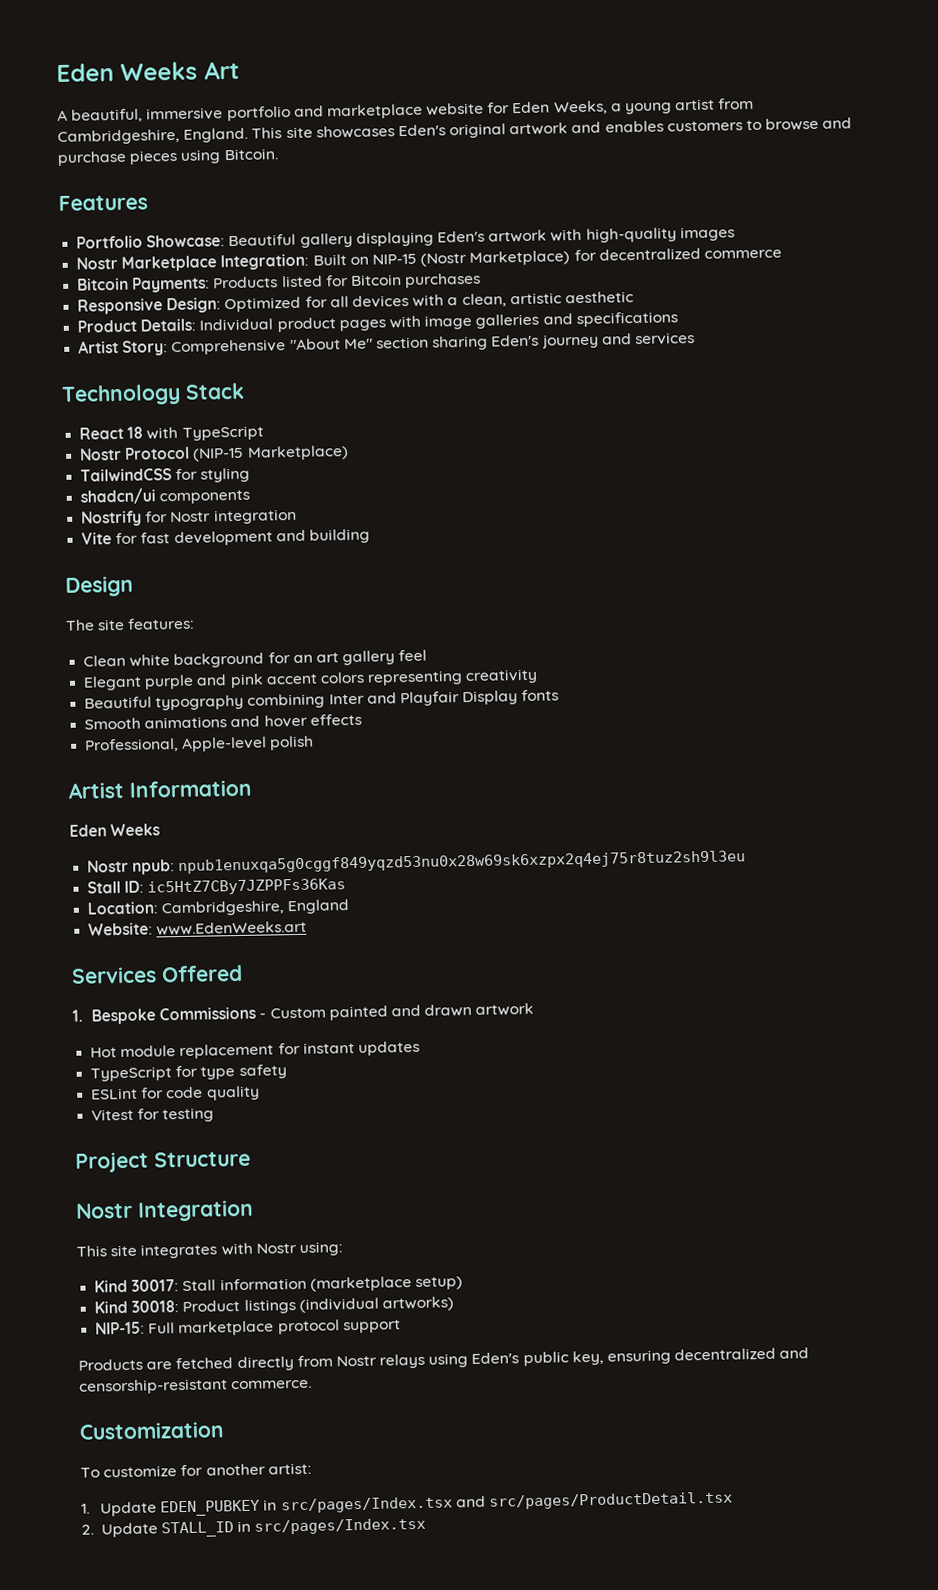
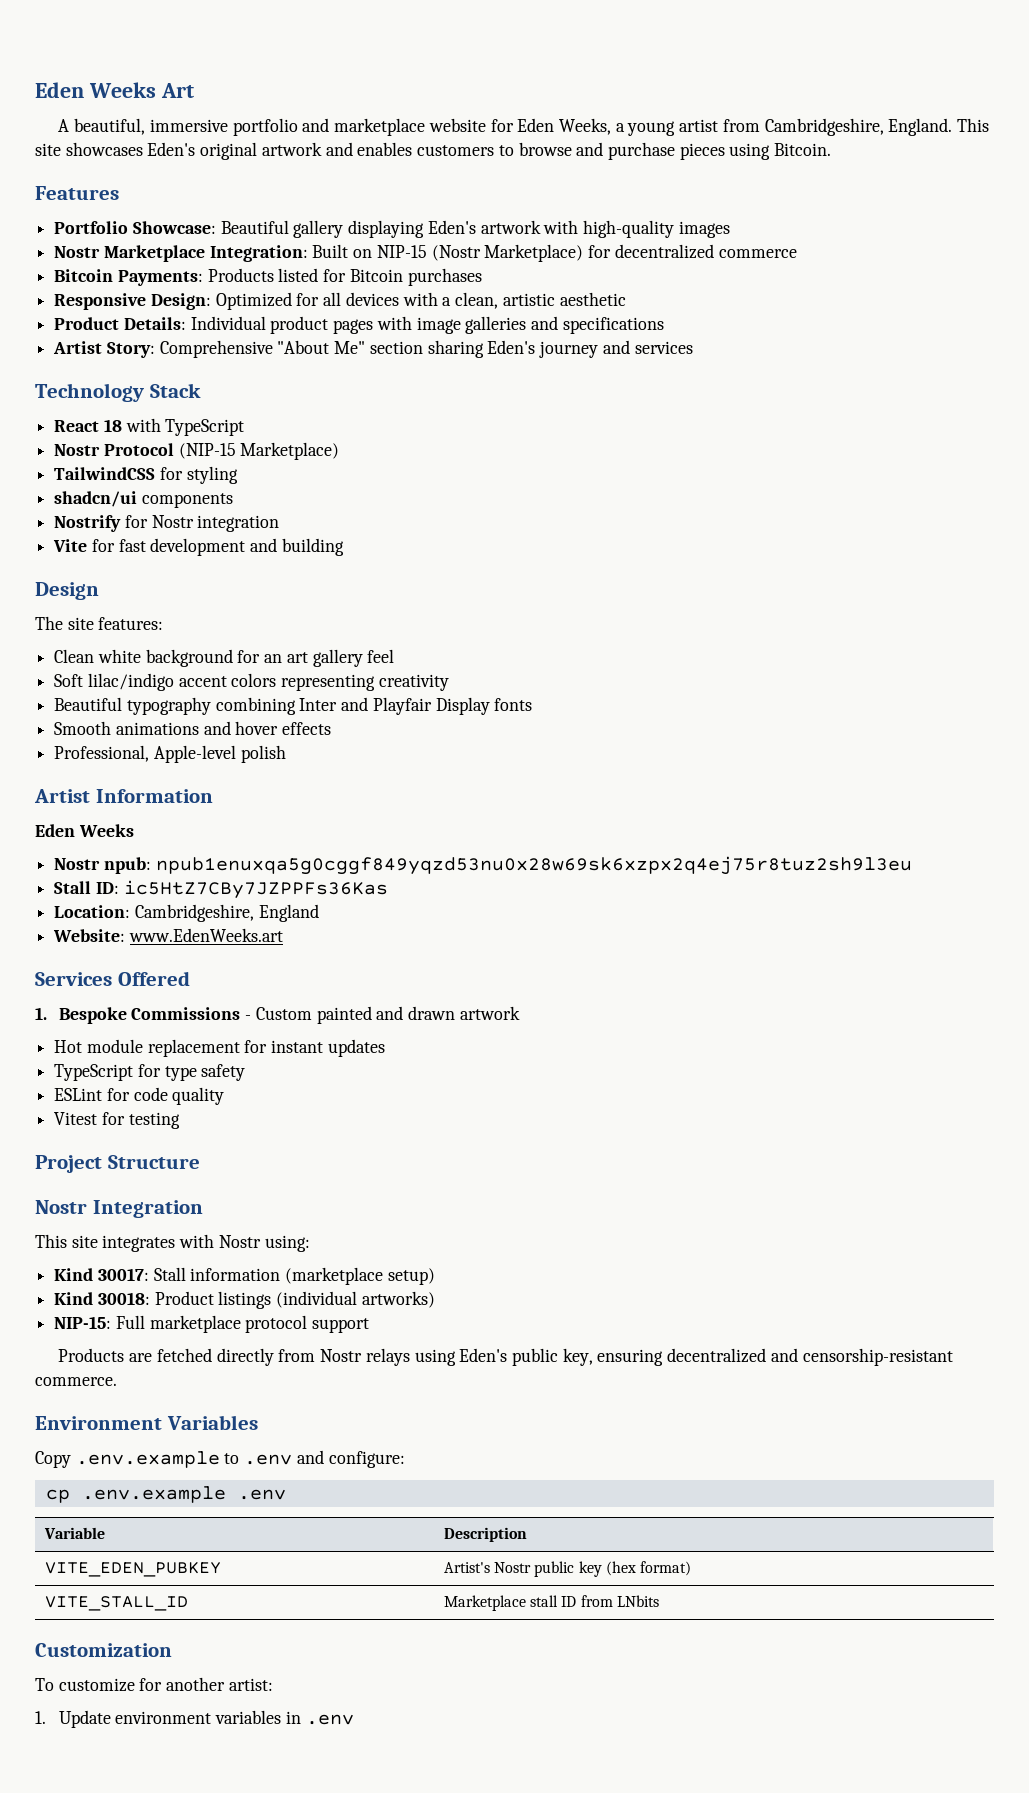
- Elegant purple and pink accent colors representing creativity
+ Soft lilac/indigo accent colors representing creativity
+ Environment Variables
+ Copy .env.example to .env and configure:
+ cp .env.example .env
+ Variable | Description
+ VITE_EDEN_PUBKEY | Artist's Nostr public key (hex format)
+ VITE_STALL_ID | Marketplace stall ID from LNbits
- 1. Update EDEN_PUBKEY in src/pages/Index.tsx and src/pages/ProductDetail.tsx
- 2. Update STALL_ID in src/pages/Index.tsx
+ 1. Update environment variables in .env

